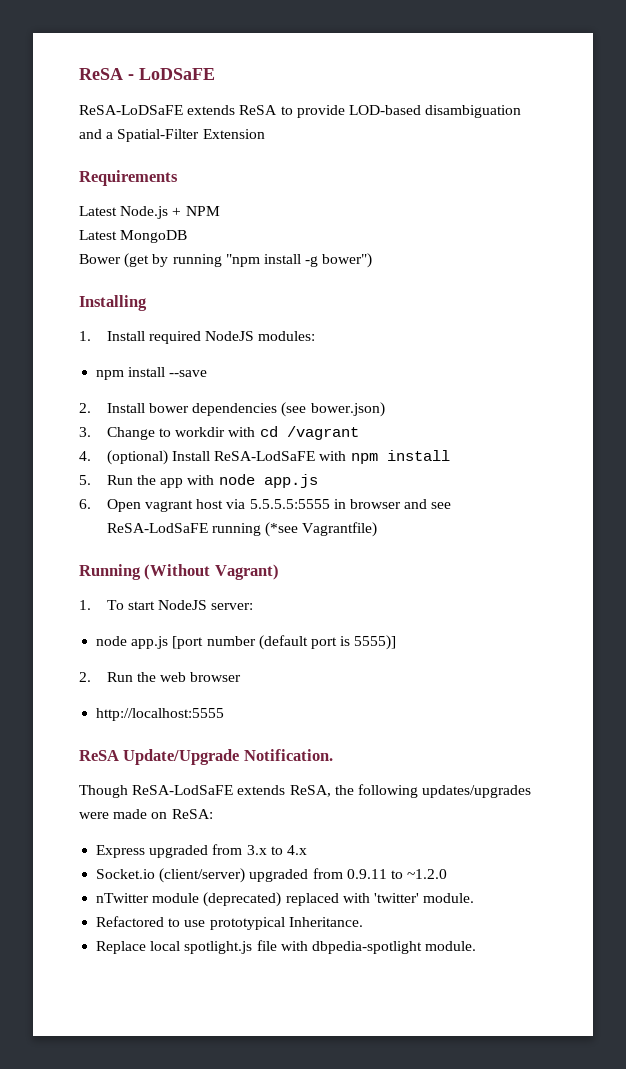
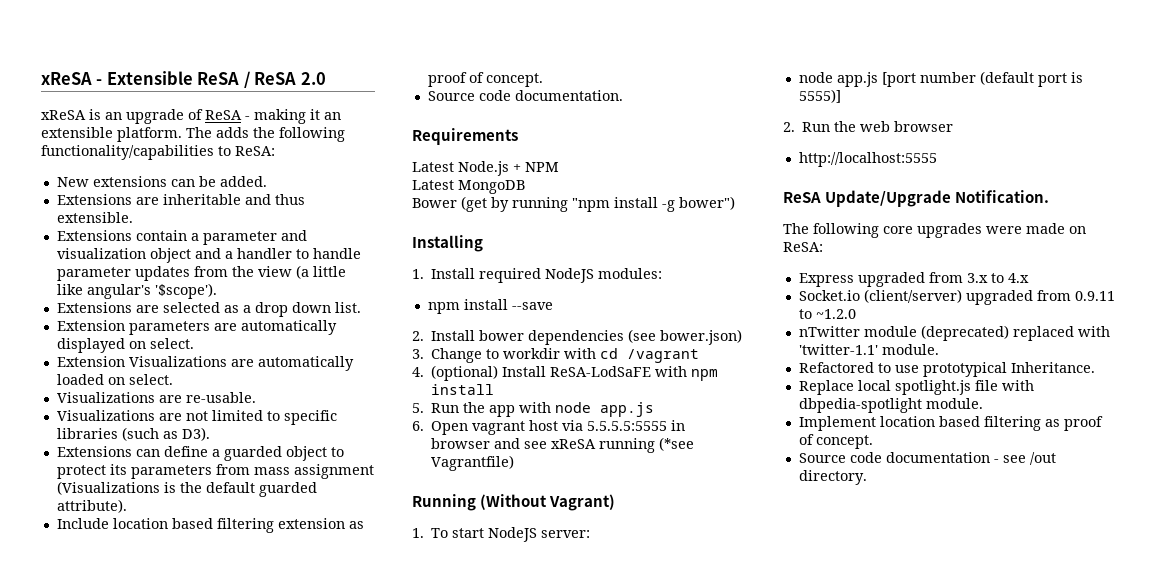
- ReSA - LoDSaFE
- ReSA-LoDSaFE extends ReSA to provide LOD-based disambiguation and a Spatial-Filter Extension
+ xReSA - Extensible ReSA / ReSA 2.0
+ xReSA is an upgrade of ReSA - making it an extensible platform. The adds the following functionality/capabilities to ReSA:
+ New extensions can be added.
+ Extensions are inheritable and thus extensible.
+ Extensions contain a parameter and visualization object and a handler to handle parameter updates from the view (a little like angular's '$scope').
+ Extensions are selected as a drop down list.
+ Extension parameters are automatically displayed on select.
+ Extension Visualizations are automatically loaded on select.
+ Visualizations are re-usable.
+ Visualizations are not limited to specific libraries (such as D3).
+ Extensions can define a guarded object to protect its parameters from mass assignment (Visualizations is the default guarded attribute).
+ Include location based filtering extension as proof of concept.
+ Source code documentation.
- 6. Open vagrant host via 5.5.5.5:5555 in browser and see ReSA-LodSaFE running (*see Vagrantfile)
+ 6. Open vagrant host via 5.5.5.5:5555 in browser and see xReSA running (*see Vagrantfile)
- Though ReSA-LodSaFE extends ReSA, the following updates/upgrades were made on ReSA:
+ The following core upgrades were made on ReSA:
- nTwitter module (deprecated) replaced with 'twitter' module.
+ nTwitter module (deprecated) replaced with 'twitter-1.1' module.
+ Implement location based filtering as proof of concept.
+ Source code documentation - see /out directory.

